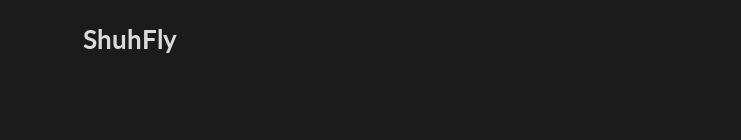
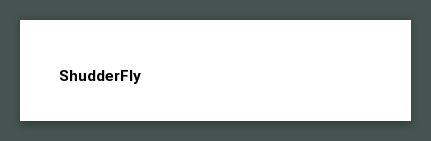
- ShuhFly
+ ShudderFly

